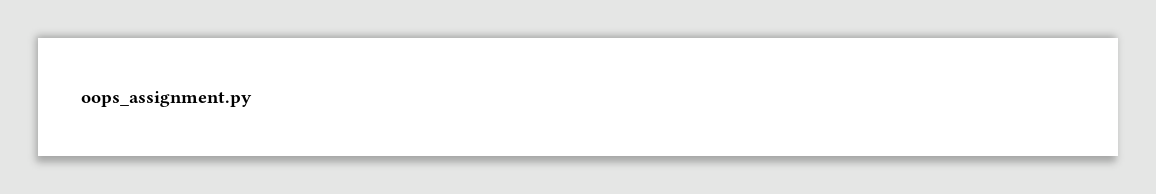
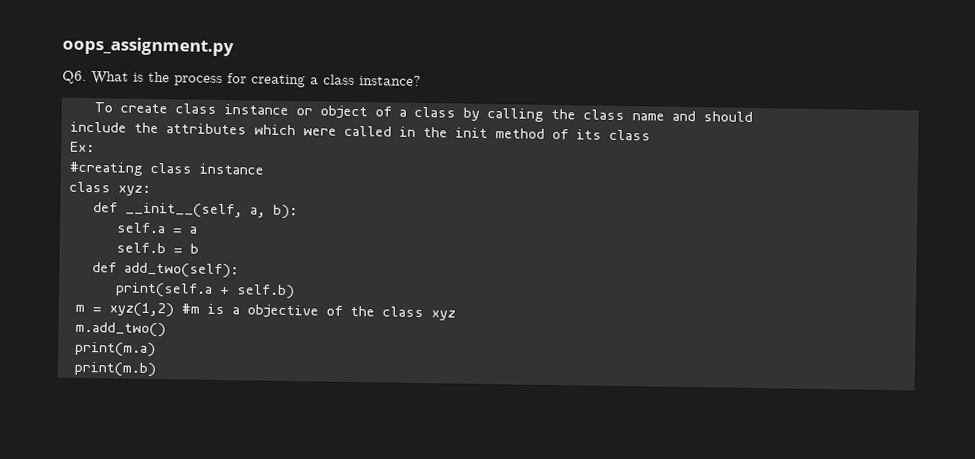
+ Q6. What is the process for creating a class instance?
+ To create class instance or object of a class by calling the class name and should
+ include the attributes which were called in the init method of its class
+ Ex:
+ #creating class instance
+ class xyz:
+ def __init__(self, a, b):
+ self.a = a
+ self.b = b
+ def add_two(self):
+ print(self.a + self.b)
+ m = xyz(1,2) #m is a objective of the class xyz
+ m.add_two()
+ print(m.a)
+ print(m.b)

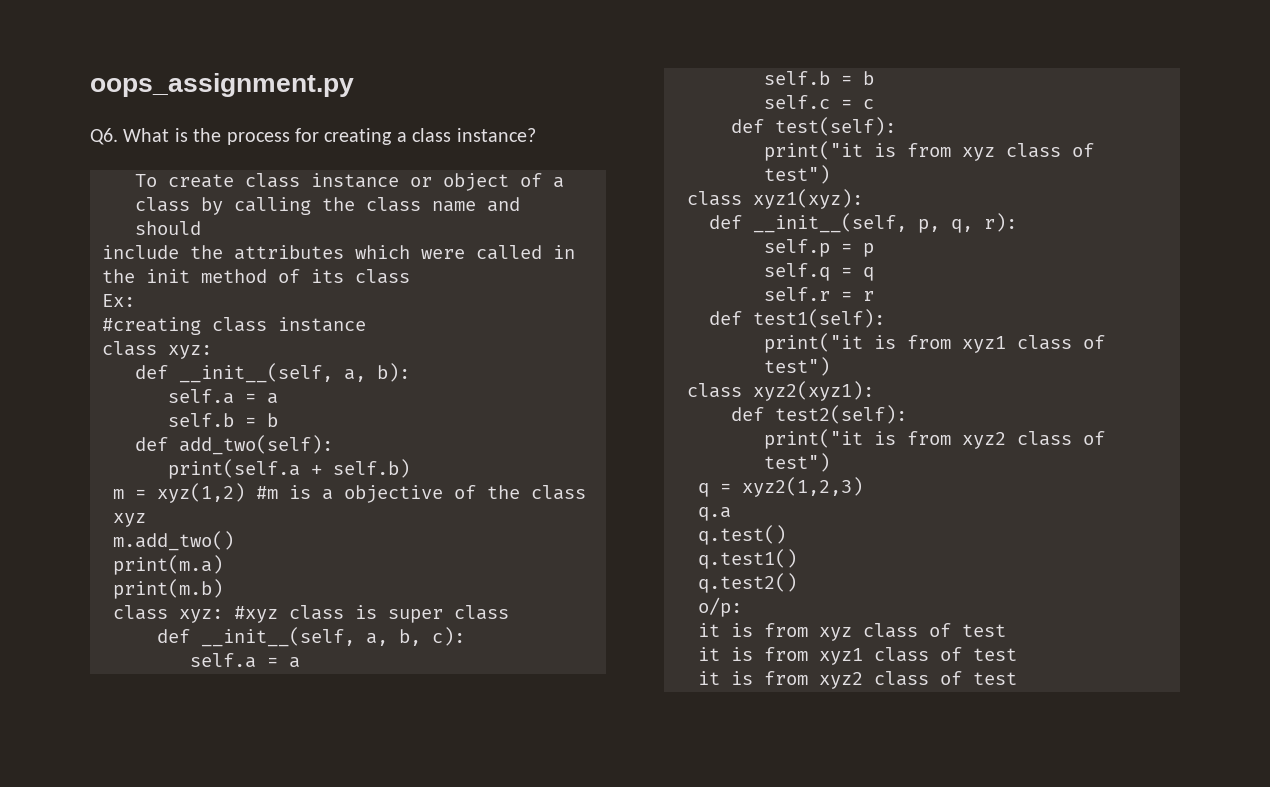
+ class xyz: #xyz class is super class
+ def __init__(self, a, b, c):
+ self.a = a
+ self.b = b
+ self.c = c
+ def test(self):
+ print("it is from xyz class of test")
+ class xyz1(xyz):
+ def __init__(self, p, q, r):
+ self.p = p
+ self.q = q
+ self.r = r
+ def test1(self):
+ print("it is from xyz1 class of test")
+ class xyz2(xyz1):
+ def test2(self):
+ print("it is from xyz2 class of test")
+ q = xyz2(1,2,3)
+ q.a
+ q.test()
+ q.test1()
+ q.test2()
+ o/p:
+ it is from xyz class of test
+ it is from xyz1 class of test
+ it is from xyz2 class of test

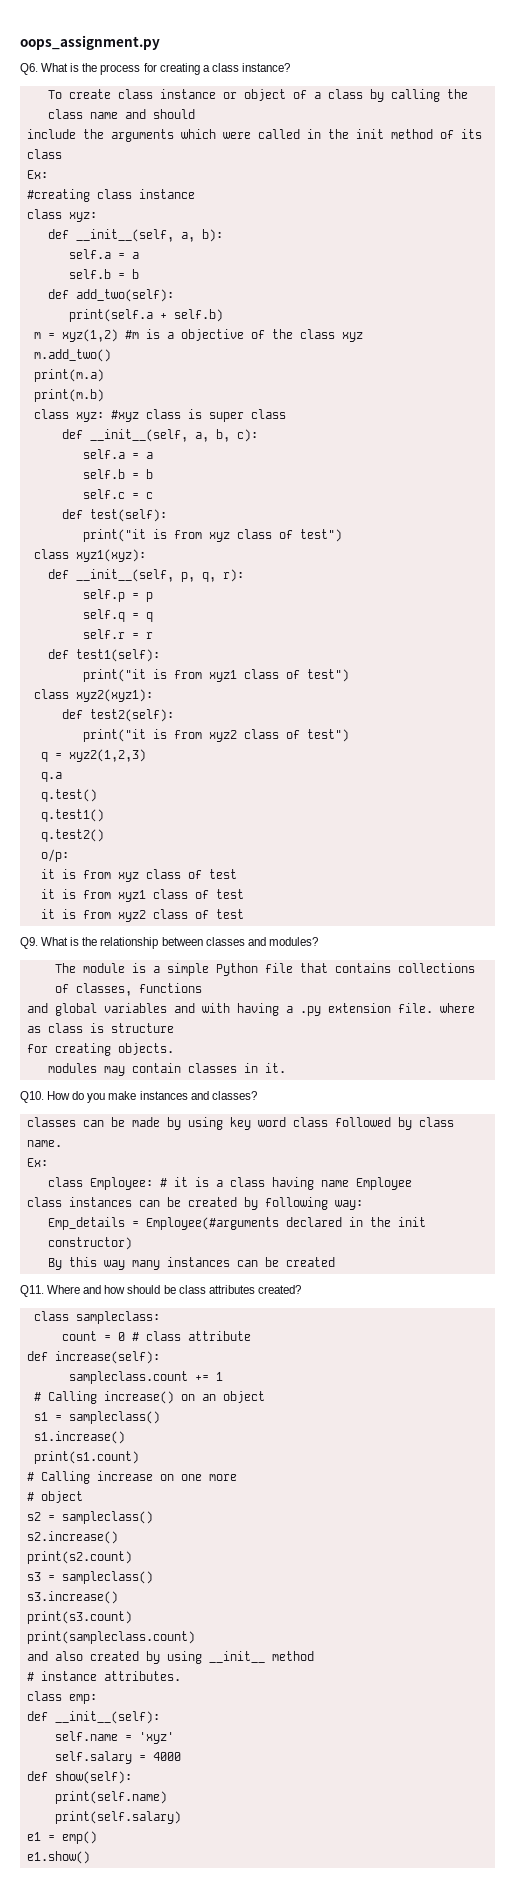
- include the attributes which were called in the init method of its class
+ include the arguments which were called in the init method of its class
+ Q9. What is the relationship between classes and modules?
+ The module is a simple Python file that contains collections of classes, functions
+ and global variables and with having a .py extension file. where as class is structure
+ for creating objects.
+ modules may contain classes in it.
+ Q10. How do you make instances and classes?
+ classes can be made by using key word class followed by class name.
+ Ex:
+ class Employee: # it is a class having name Employee
+ class instances can be created by following way:
+ Emp_details = Employee(#arguments declared in the init constructor)
+ By this way many instances can be created
+ Q11. Where and how should be class attributes created?
+ class sampleclass:
+ count = 0 # class attribute
+ def increase(self):
+ sampleclass.count += 1
+ # Calling increase() on an object
+ s1 = sampleclass()
+ s1.increase()
+ print(s1.count)
+ # Calling increase on one more
+ # object
+ s2 = sampleclass()
+ s2.increase()
+ print(s2.count)
+ s3 = sampleclass()
+ s3.increase()
+ print(s3.count)
+ print(sampleclass.count)
+ and also created by using __init__ method
+ # instance attributes.
+ class emp:
+ def __init__(self):
+ self.name = 'xyz'
+ self.salary = 4000
+ def show(self):
+ print(self.name)
+ print(self.salary)
+ e1 = emp()
+ e1.show()

